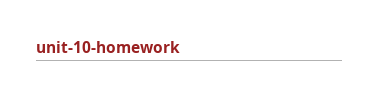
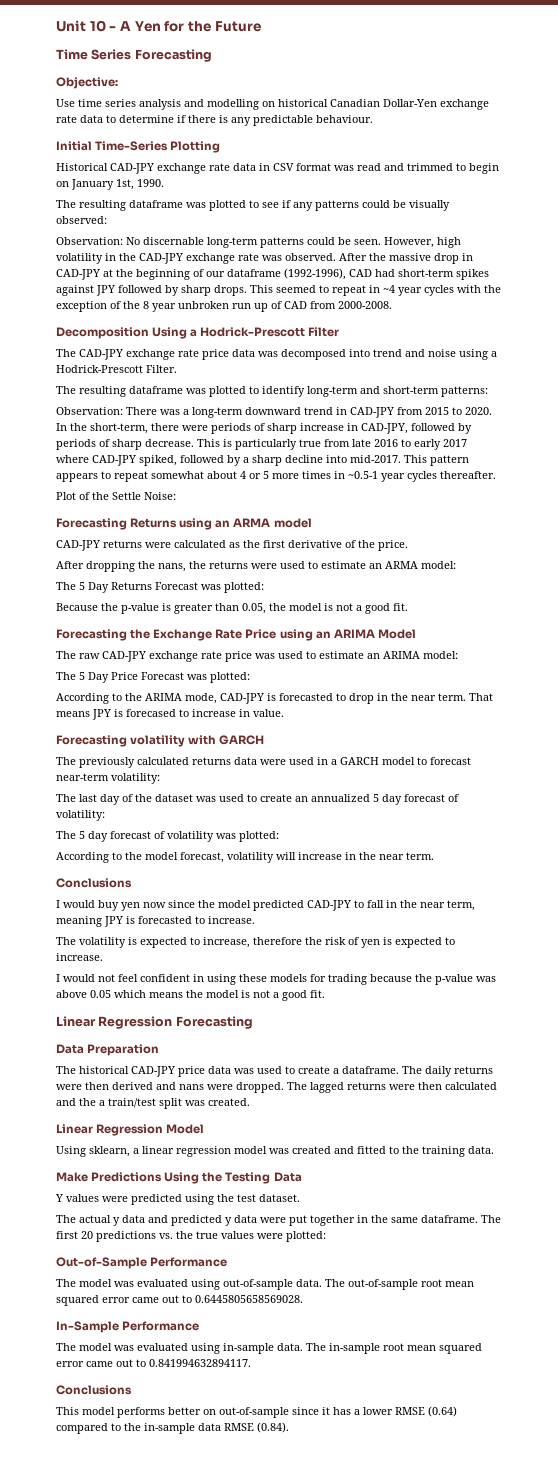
- unit-10-homework
+ Unit 10 - A Yen for the Future
+ Time Series Forecasting
+ Objective:
+ Use time series analysis and modelling on historical Canadian Dollar-Yen exchange rate data to determine if there is any predictable behaviour.
+ Initial Time-Series Plotting
+ Historical CAD-JPY exchange rate data in CSV format was read and trimmed to begin on January 1st, 1990.
+ The resulting dataframe was plotted to see if any patterns could be visually observed:
+ Observation: No discernable long-term patterns could be seen. However, high volatility in the CAD-JPY exchange rate was observed. After the massive drop in CAD-JPY at the beginning of our dataframe (1992-1996), CAD had short-term spikes against JPY followed by sharp drops. This seemed to repeat in ~4 year cycles with the exception of the 8 year unbroken run up of CAD from 2000-2008.
+ Decomposition Using a Hodrick-Prescott Filter
+ The CAD-JPY exchange rate price data was decomposed into trend and noise using a Hodrick-Prescott Filter.
+ The resulting dataframe was plotted to identify long-term and short-term patterns:
+ Observation: There was a long-term downward trend in CAD-JPY from 2015 to 2020. In the short-term, there were periods of sharp increase in CAD-JPY, followed by periods of sharp decrease. This is particularly true from late 2016 to early 2017 where CAD-JPY spiked, followed by a sharp decline into mid-2017. This pattern appears to repeat somewhat about 4 or 5 more times in ~0.5-1 year cycles thereafter.
+ Plot of the Settle Noise:
+ Forecasting Returns using an ARMA model
+ CAD-JPY returns were calculated as the first derivative of the price.
+ After dropping the nans, the returns were used to estimate an ARMA model:
+ The 5 Day Returns Forecast was plotted:
+ Because the p-value is greater than 0.05, the model is not a good fit.
+ Forecasting the Exchange Rate Price using an ARIMA Model
+ The raw CAD-JPY exchange rate price was used to estimate an ARIMA model:
+ The 5 Day Price Forecast was plotted:
+ According to the ARIMA mode, CAD-JPY is forecasted to drop in the near term. That means JPY is forecased to increase in value.
+ Forecasting volatility with GARCH
+ The previously calculated returns data were used in a GARCH model to forecast near-term volatility:
+ The last day of the dataset was used to create an annualized 5 day forecast of volatility:
+ The 5 day forecast of volatility was plotted:
+ According to the model forecast, volatility will increase in the near term.
+ Conclusions
+ I would buy yen now since the model predicted CAD-JPY to fall in the near term, meaning JPY is forecasted to increase.
+ The volatility is expected to increase, therefore the risk of yen is expected to increase.
+ I would not feel confident in using these models for trading because the p-value was above 0.05 which means the model is not a good fit.
+ Linear Regression Forecasting
+ Data Preparation
+ The historical CAD-JPY price data was used to create a dataframe. The daily returns were then derived and nans were dropped. The lagged returns were then calculated and the a train/test split was created.
+ Linear Regression Model
+ Using sklearn, a linear regression model was created and fitted to the training data.
+ Make Predictions Using the Testing Data
+ Y values were predicted using the test dataset.
+ The actual y data and predicted y data were put together in the same dataframe. The first 20 predictions vs. the true values were plotted:
+ Out-of-Sample Performance
+ The model was evaluated using out-of-sample data. The out-of-sample root mean squared error came out to 0.6445805658569028.
+ In-Sample Performance
+ The model was evaluated using in-sample data. The in-sample root mean squared error came out to 0.841994632894117.
+ Conclusions
+ This model performs better on out-of-sample since it has a lower RMSE (0.64) compared to the in-sample data RMSE (0.84).

